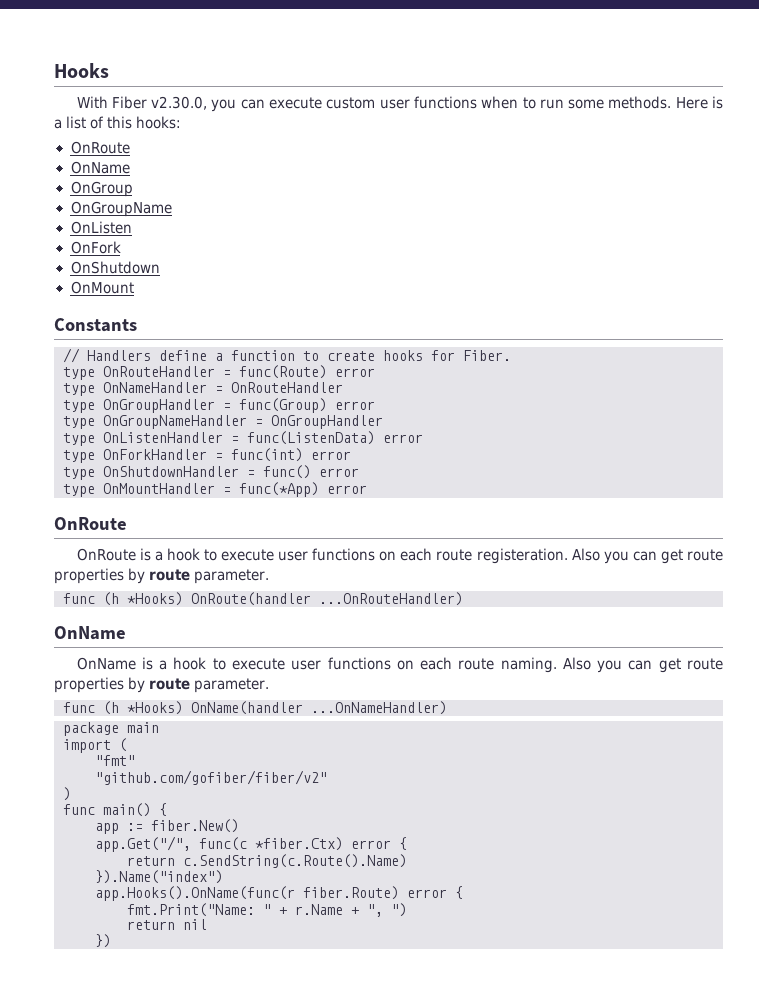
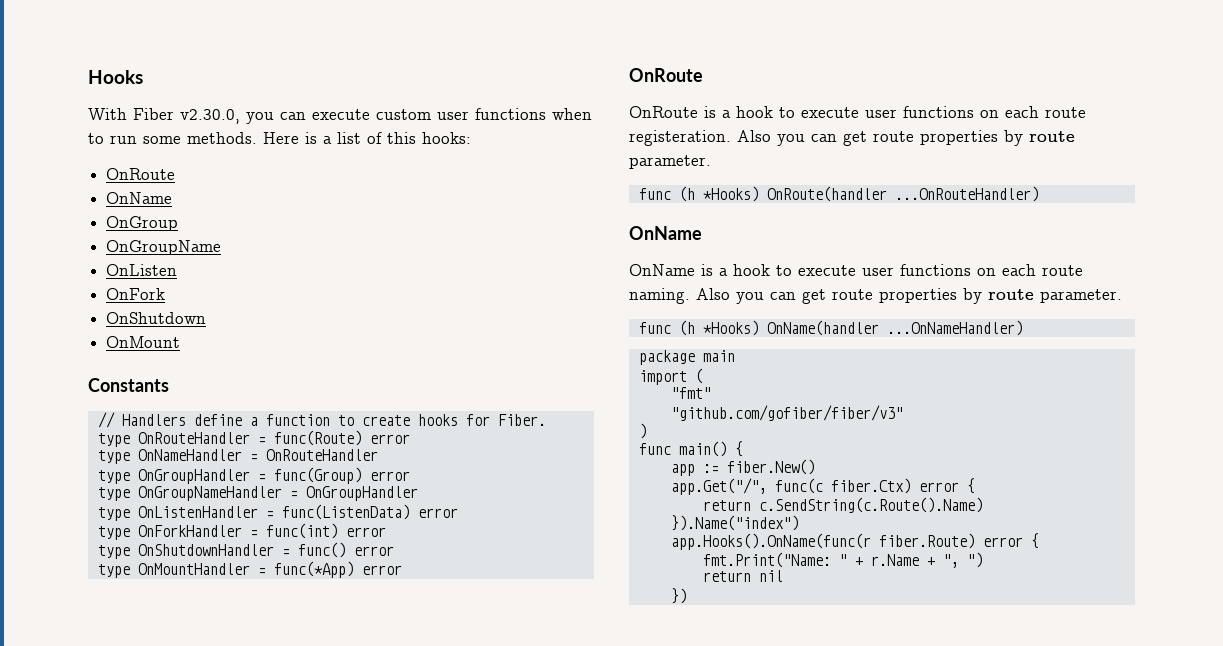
- "github.com/gofiber/fiber/v2"
+ "github.com/gofiber/fiber/v3"
- app.Get("/", func(c *fiber.Ctx) error {
+ app.Get("/", func(c fiber.Ctx) error {

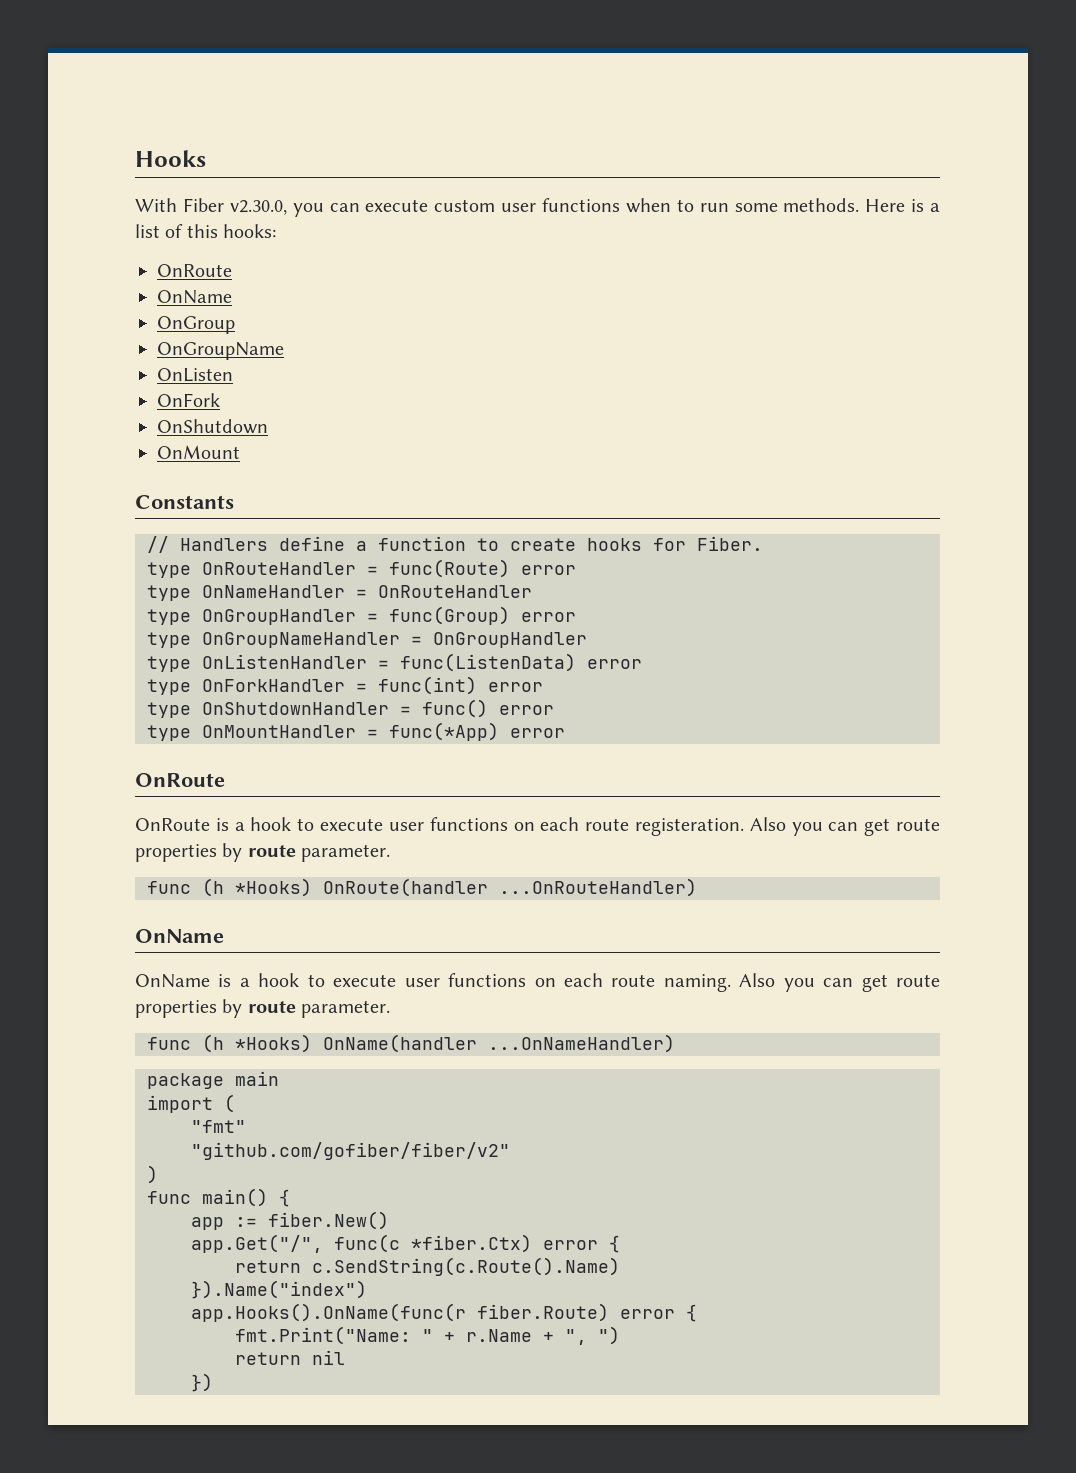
- "github.com/gofiber/fiber/v3"
+ "github.com/gofiber/fiber/v2"
- app.Get("/", func(c fiber.Ctx) error {
+ app.Get("/", func(c *fiber.Ctx) error {

